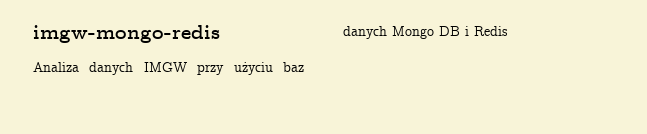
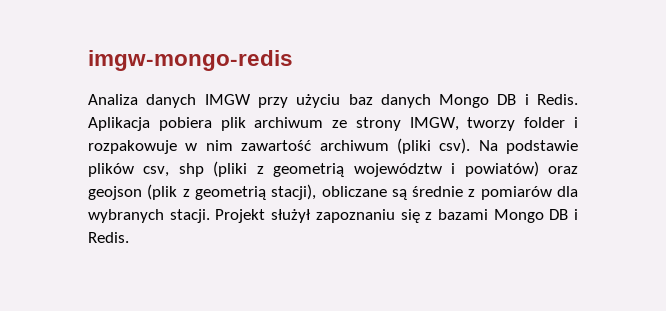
- Analiza danych IMGW przy użyciu baz danych Mongo DB i Redis
+ Analiza danych IMGW przy użyciu baz danych Mongo DB i Redis. Aplikacja pobiera plik archiwum ze strony IMGW, tworzy folder i rozpakowuje w nim zawartość archiwum (pliki csv). Na podstawie plików csv, shp (pliki z geometrią województw i powiatów) oraz geojson (plik z geometrią stacji), obliczane są średnie z pomiarów dla wybranych stacji. Projekt służył zapoznaniu się z bazami Mongo DB i Redis.

